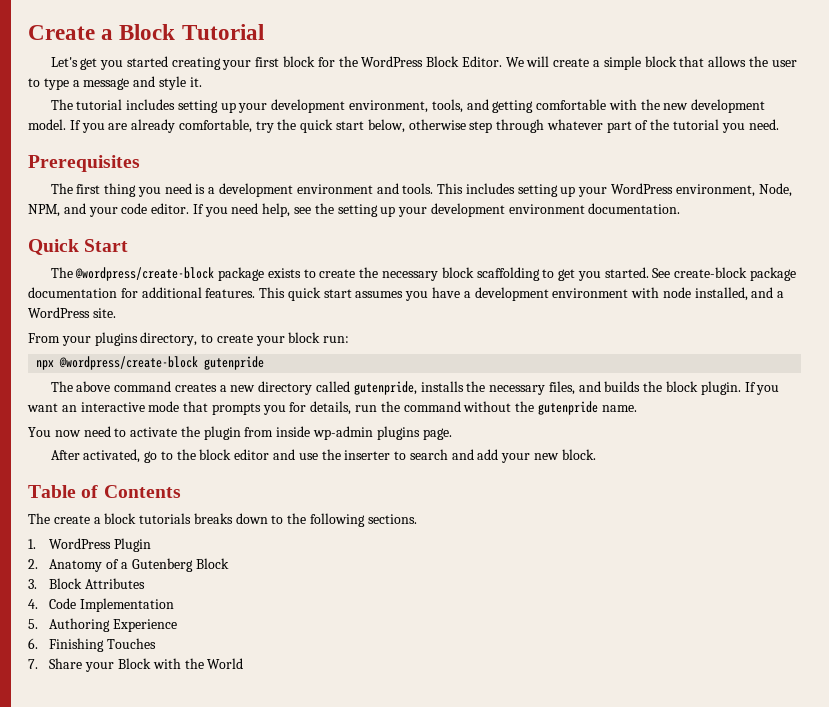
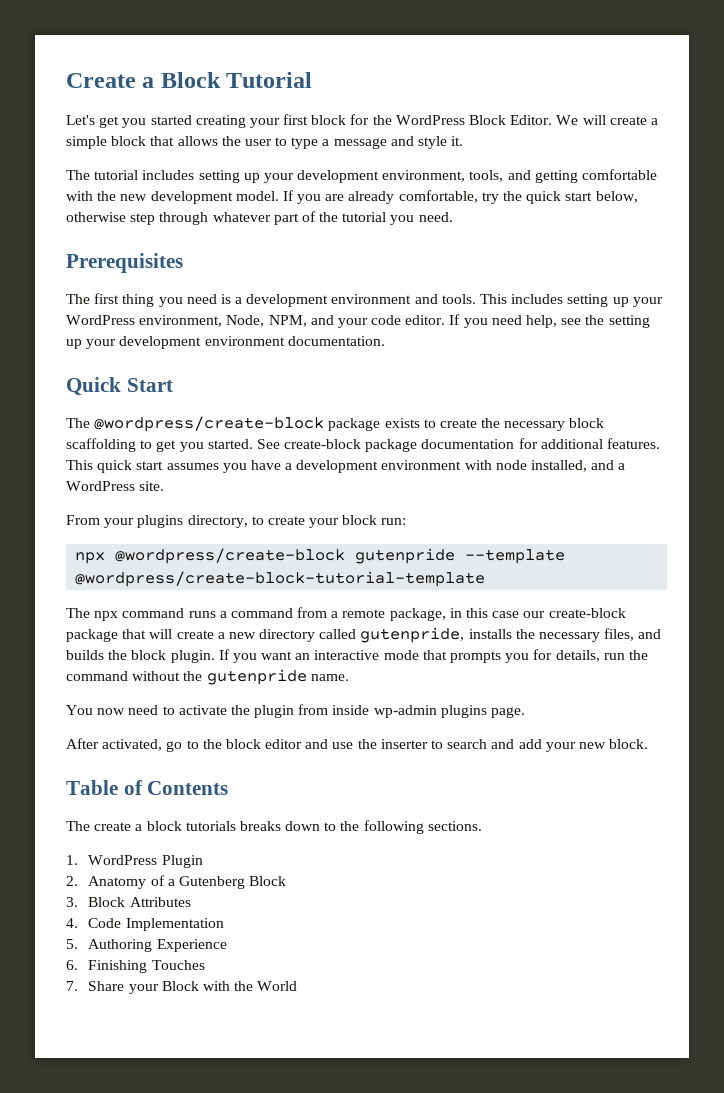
- npx @wordpress/create-block gutenpride
- The above command creates a new directory called gutenpride, installs the necessary files, and builds the block plugin.
+ npx @wordpress/create-block gutenpride --template @wordpress/create-block-tutorial-template
+ The npx command runs a command from a remote package, in this case our create-block package that will create a new directory called gutenpride, installs the necessary files, and builds the block plugin.

